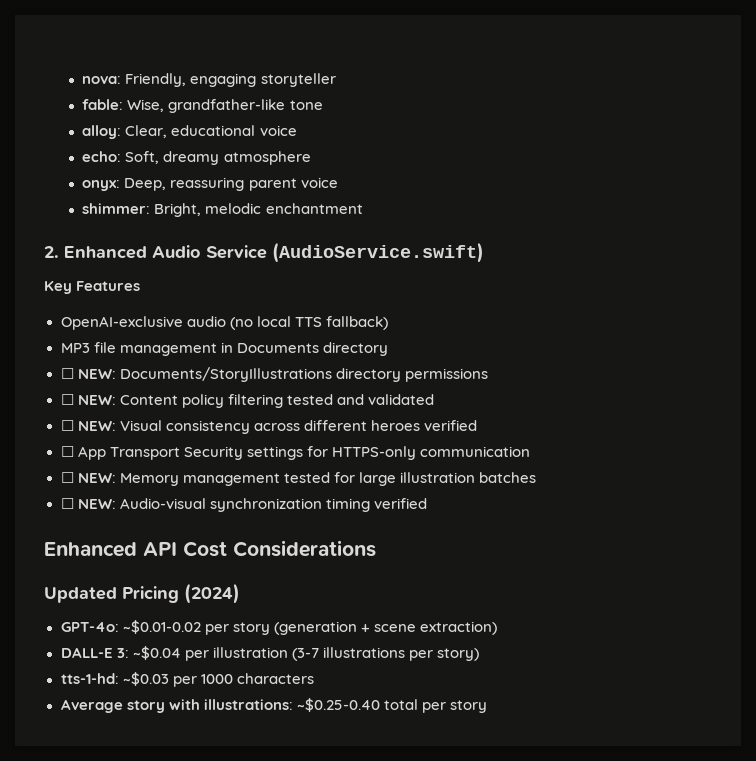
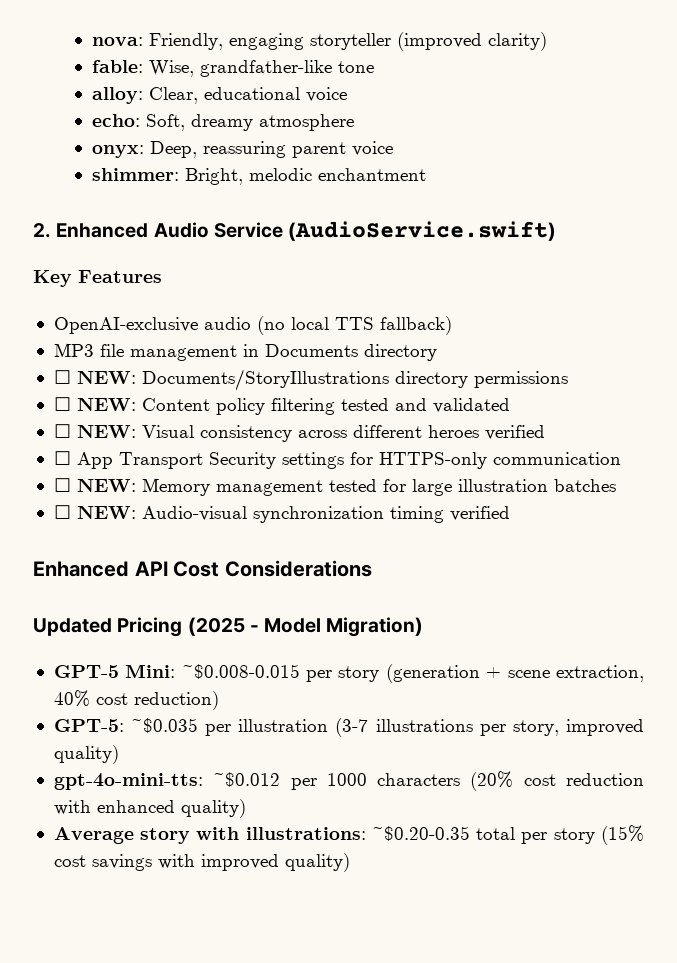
- nova: Friendly, engaging storyteller
+ nova: Friendly, engaging storyteller (improved clarity)
- Updated Pricing (2024)
- GPT-4o: ~$0.01-0.02 per story (generation + scene extraction)
- DALL-E 3: ~$0.04 per illustration (3-7 illustrations per story)
- tts-1-hd: ~$0.03 per 1000 characters
+ Updated Pricing (2025 - Model Migration)
+ GPT-5 Mini: ~$0.008-0.015 per story (generation + scene extraction, 40% cost reduction)
+ GPT-5: ~$0.035 per illustration (3-7 illustrations per story, improved quality)
+ gpt-4o-mini-tts: ~$0.012 per 1000 characters (20% cost reduction with enhanced quality)
- Average story with illustrations: ~$0.25-0.40 total per story
+ Average story with illustrations: ~$0.20-0.35 total per story (15% cost savings with improved quality)

